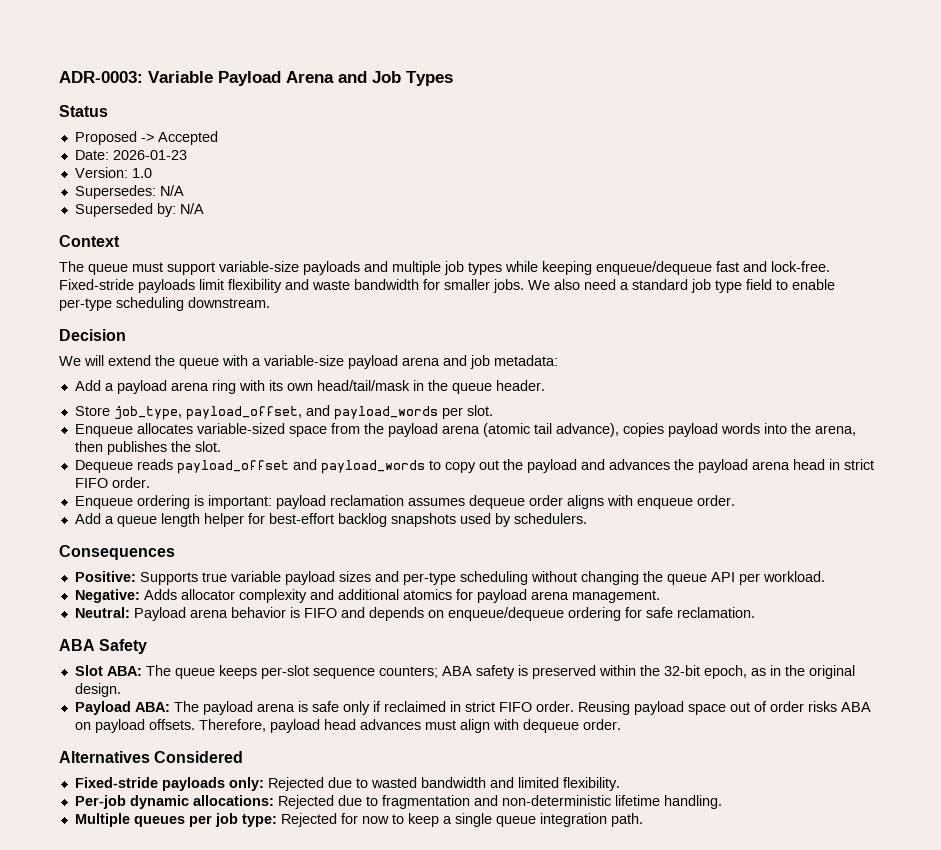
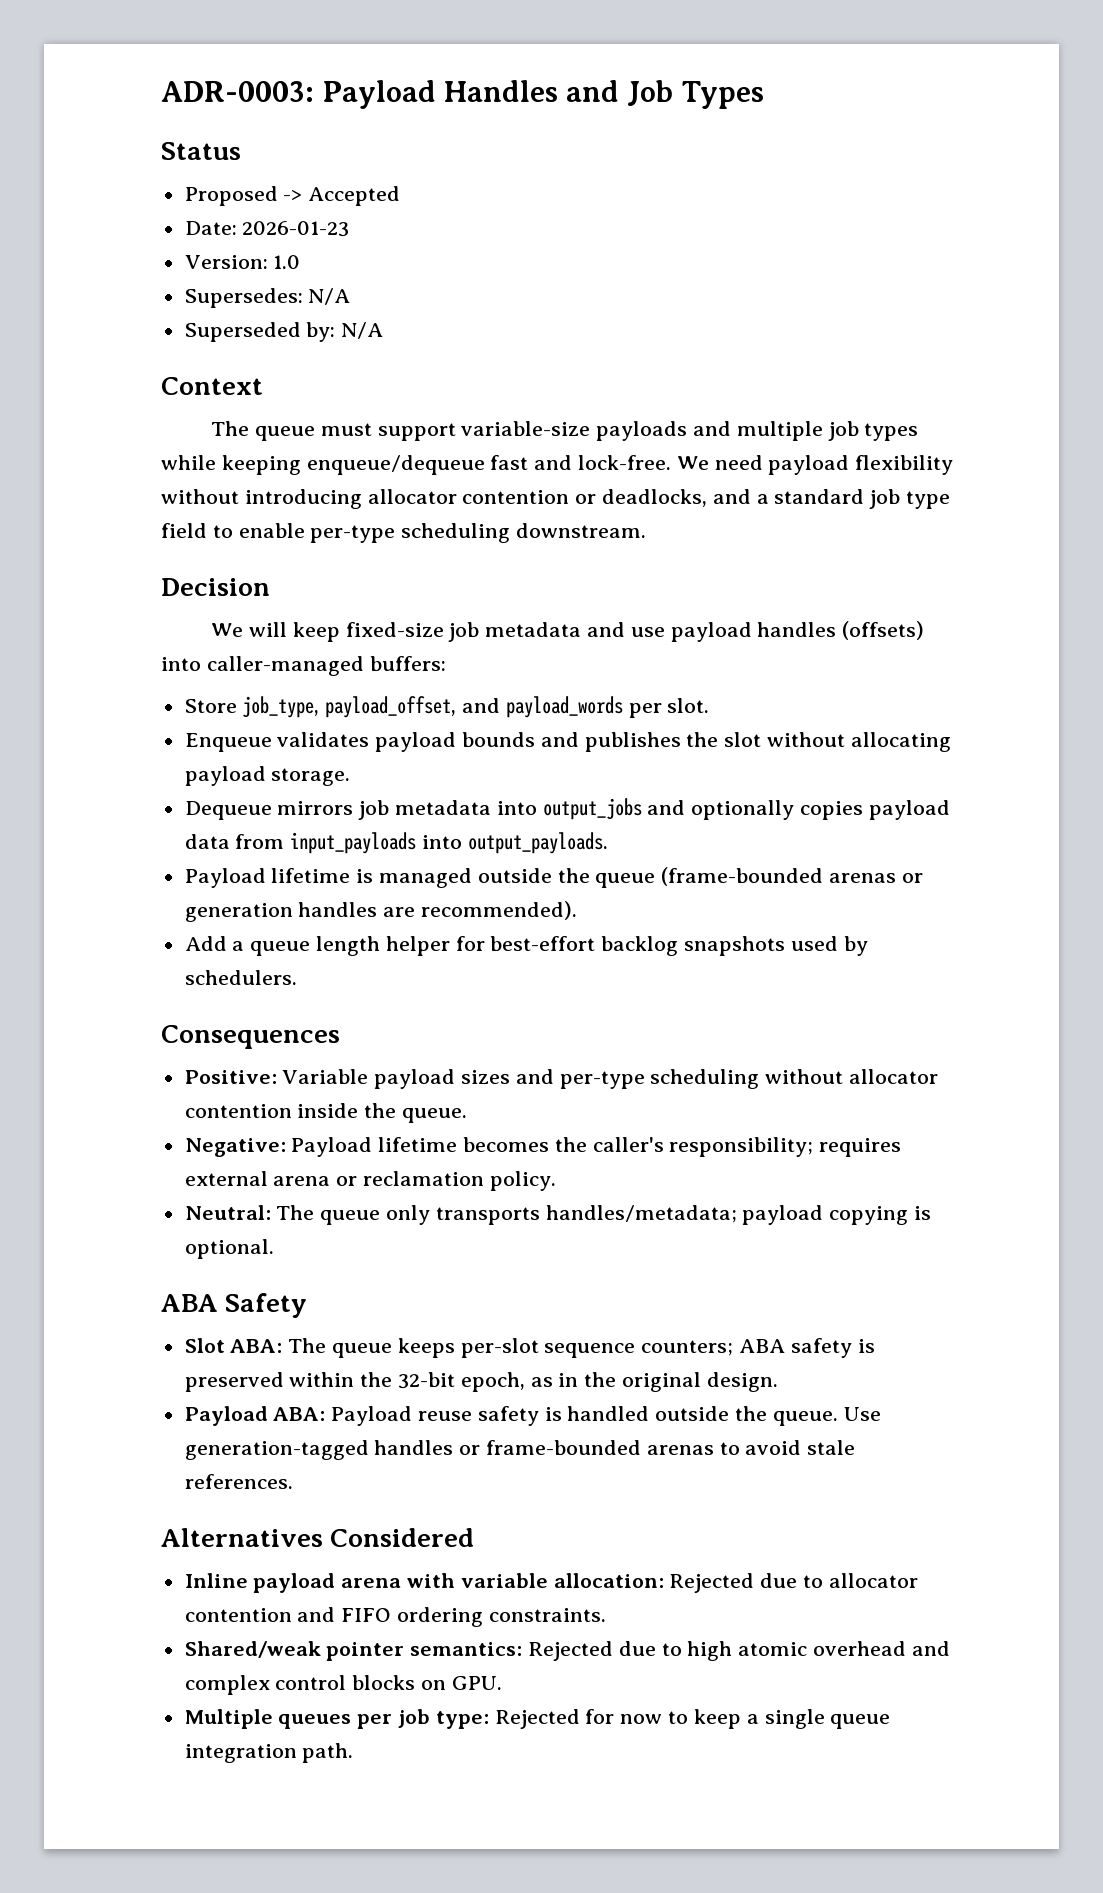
- ADR-0003: Variable Payload Arena and Job Types
+ ADR-0003: Payload Handles and Job Types
- Fixed-stride payloads limit flexibility and waste bandwidth for smaller jobs. We also need a standard job type field to enable per-type scheduling downstream.
+ We need payload flexibility without introducing allocator contention or deadlocks, and a standard job type field to enable per-type scheduling downstream.
- We will extend the queue with a variable-size payload arena and job metadata:
- Add a payload arena ring with its own head/tail/mask in the queue header.
+ We will keep fixed-size job metadata and use payload handles (offsets) into caller-managed buffers:
- Enqueue allocates variable-sized space from the payload arena (atomic tail advance), copies payload words into the arena, then publishes the slot.
- Dequeue reads payload_offset and payload_words to copy out the payload and advances the payload arena head in strict FIFO order.
- Enqueue ordering is important: payload reclamation assumes dequeue order aligns with enqueue order.
+ Enqueue validates payload bounds and publishes the slot without allocating payload storage.
+ Dequeue mirrors job metadata into output_jobs and optionally copies payload data from input_payloads into output_payloads.
+ Payload lifetime is managed outside the queue (frame-bounded arenas or generation handles are recommended).
- Positive: Supports true variable payload sizes and per-type scheduling without changing the queue API per workload.
- Negative: Adds allocator complexity and additional atomics for payload arena management.
- Neutral: Payload arena behavior is FIFO and depends on enqueue/dequeue ordering for safe reclamation.
+ Positive: Variable payload sizes and per-type scheduling without allocator contention inside the queue.
+ Negative: Payload lifetime becomes the caller's responsibility; requires external arena or reclamation policy.
+ Neutral: The queue only transports handles/metadata; payload copying is optional.
- Payload ABA: The payload arena is safe only if reclaimed in strict FIFO order. Reusing payload space out of order risks ABA on payload offsets. Therefore, payload head advances must align with dequeue order.
+ Payload ABA: Payload reuse safety is handled outside the queue. Use generation-tagged handles or frame-bounded arenas to avoid stale references.
  Alternatives Considered
- Fixed-stride payloads only: Rejected due to wasted bandwidth and limited flexibility.
- Per-job dynamic allocations: Rejected due to fragmentation and non-deterministic lifetime handling.
+ Inline payload arena with variable allocation: Rejected due to allocator contention and FIFO ordering constraints.
+ Shared/weak pointer semantics: Rejected due to high atomic overhead and complex control blocks on GPU.

